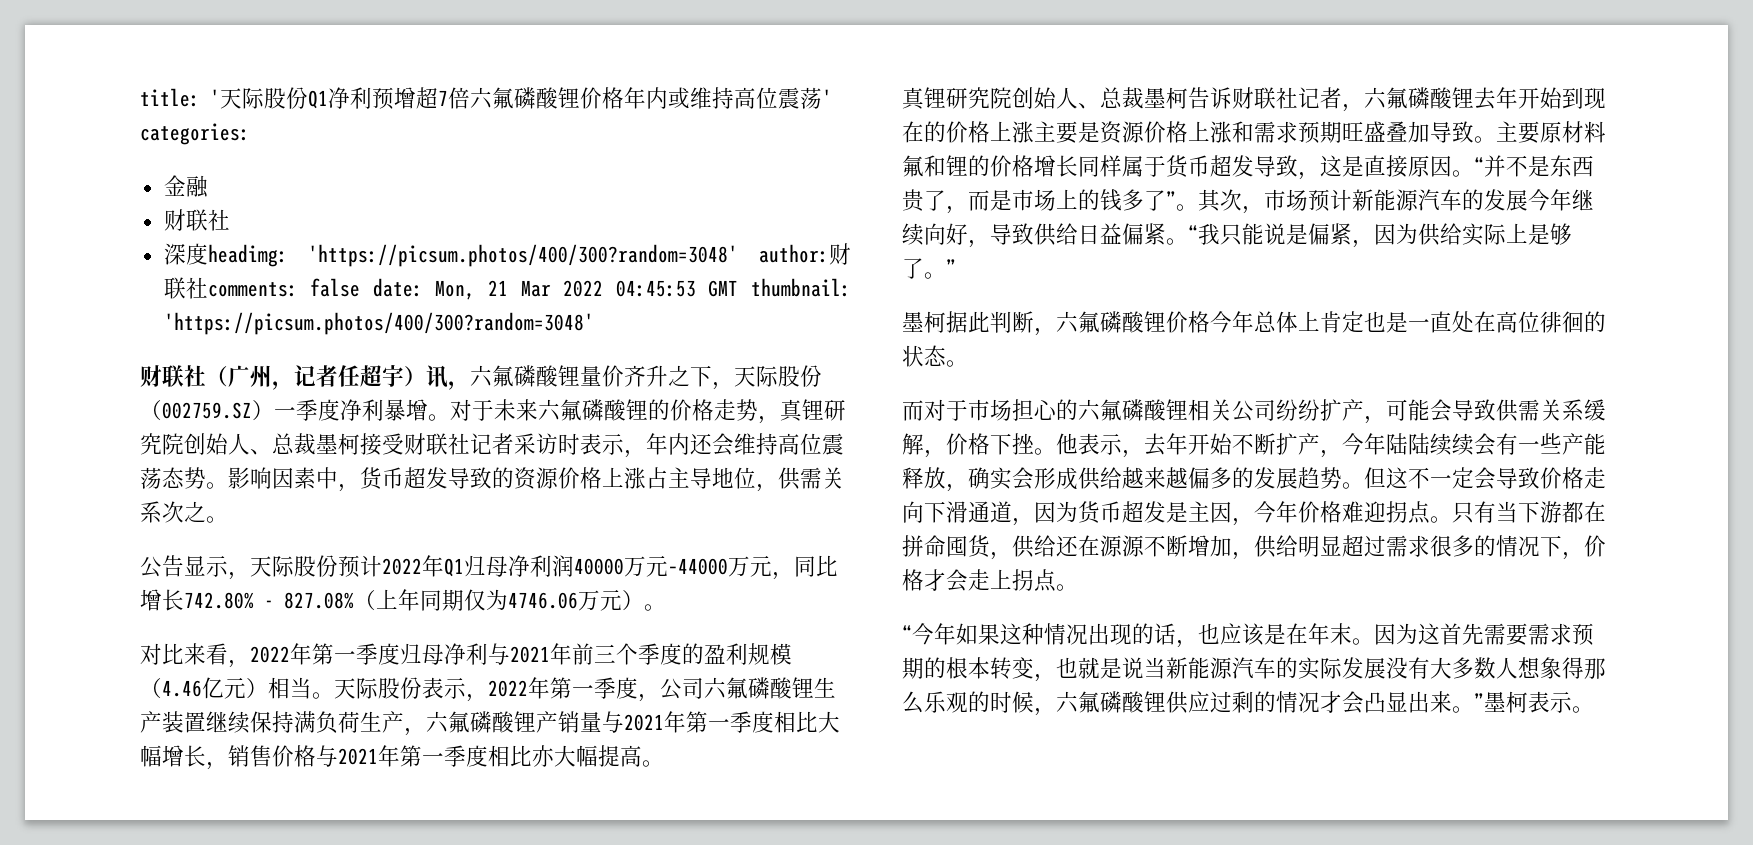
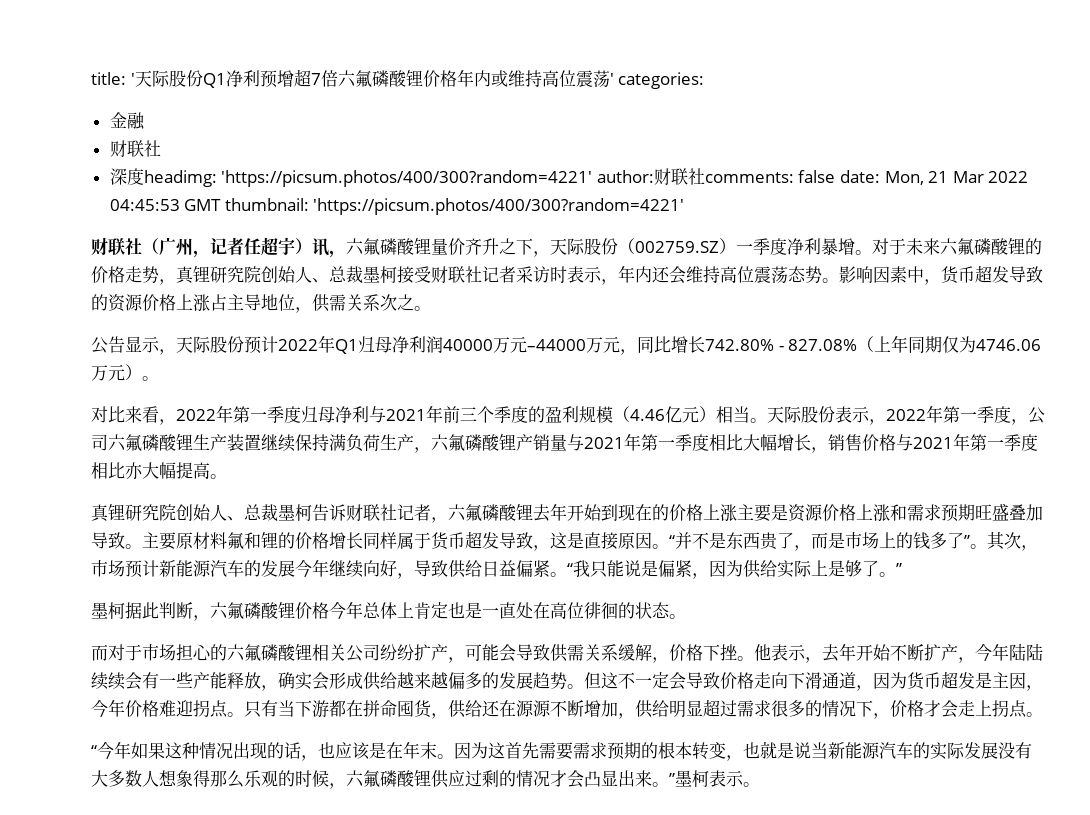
- 深度headimg: 'https://picsum.photos/400/300?random=3048' author:财联社comments: false date: Mon, 21 Mar 2022 04:45:53 GMT thumbnail: 'https://picsum.photos/400/300?random=3048'
+ 深度headimg: 'https://picsum.photos/400/300?random=4221' author:财联社comments: false date: Mon, 21 Mar 2022 04:45:53 GMT thumbnail: 'https://picsum.photos/400/300?random=4221'

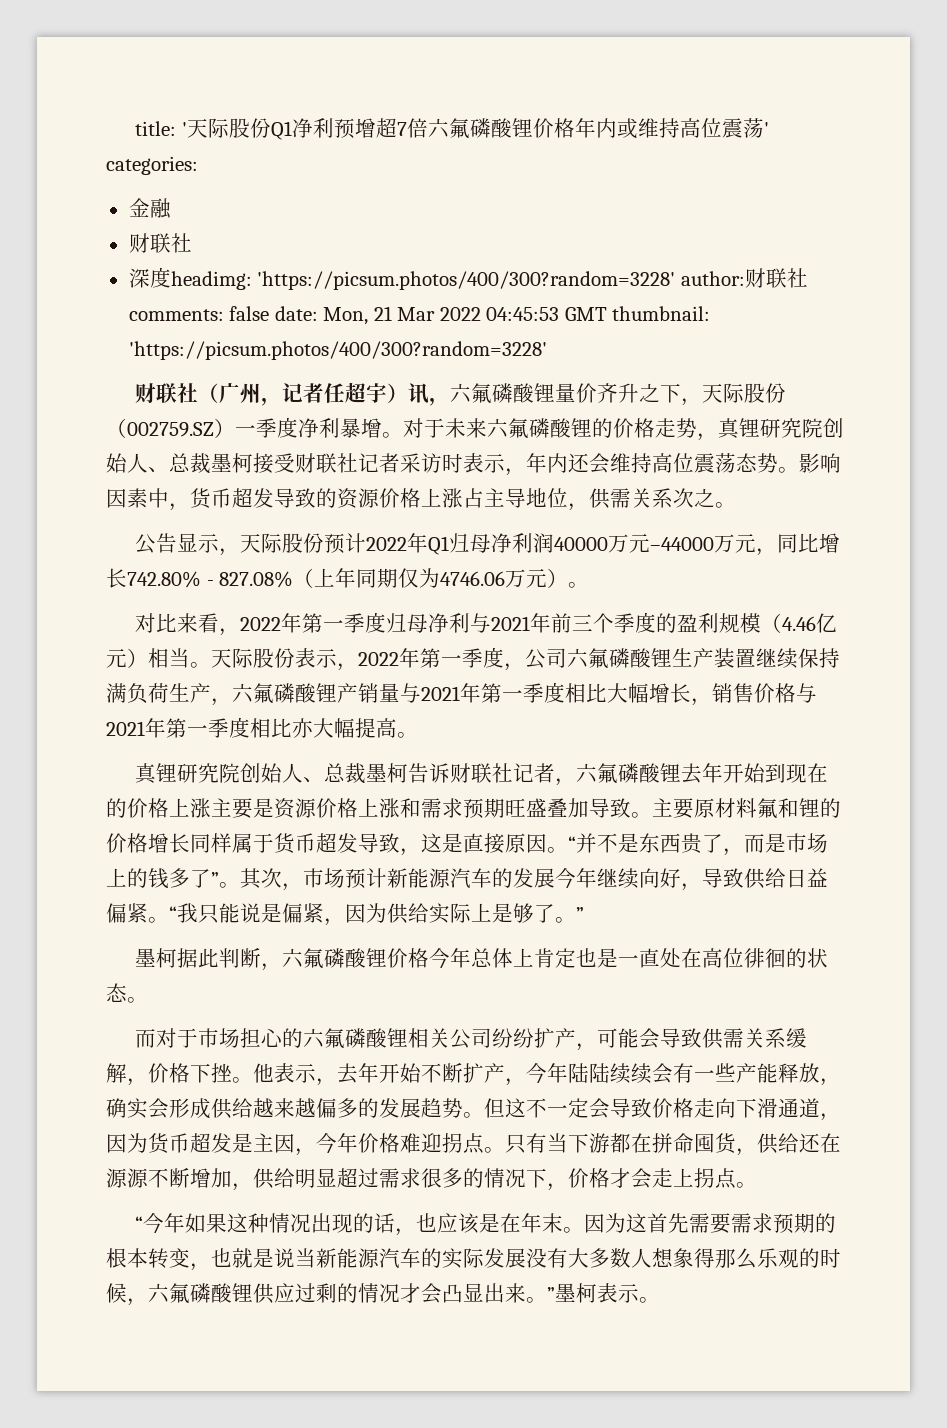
- 深度headimg: 'https://picsum.photos/400/300?random=4221' author:财联社comments: false date: Mon, 21 Mar 2022 04:45:53 GMT thumbnail: 'https://picsum.photos/400/300?random=4221'
+ 深度headimg: 'https://picsum.photos/400/300?random=3228' author:财联社comments: false date: Mon, 21 Mar 2022 04:45:53 GMT thumbnail: 'https://picsum.photos/400/300?random=3228'

